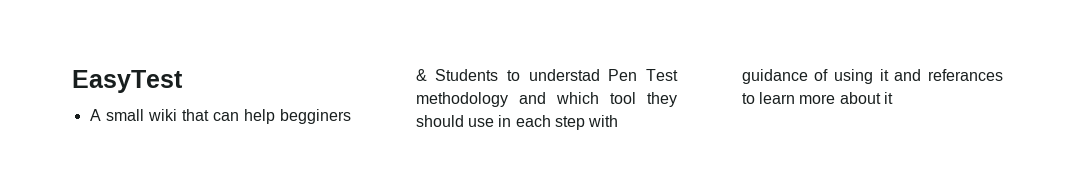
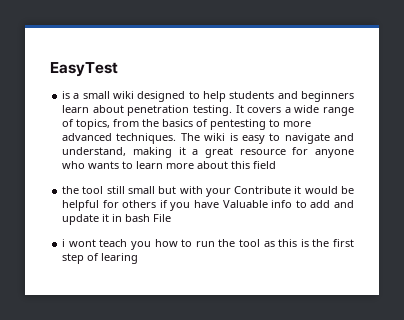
- A small wiki that can help begginers & Students to understad Pen Test methodology and which tool they should use in each step with guidance of using it and referances to learn more about it
+ is a small wiki designed to help students and beginners learn about penetration testing. It covers a wide range of topics, from the basics of pentesting to more advanced techniques. The wiki is easy to navigate and understand, making it a great resource for anyone who wants to learn more about this field
+ the tool still small but with your Contribute it would be helpful for others if you have Valuable info to add and update it in bash File
+ i wont teach you how to run the tool as this is the first step of learing

